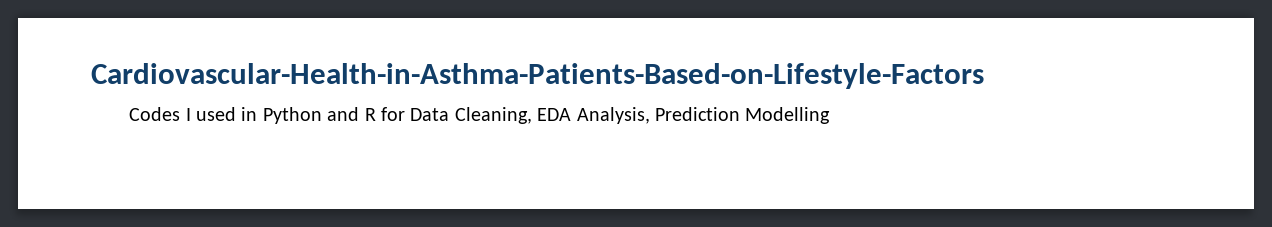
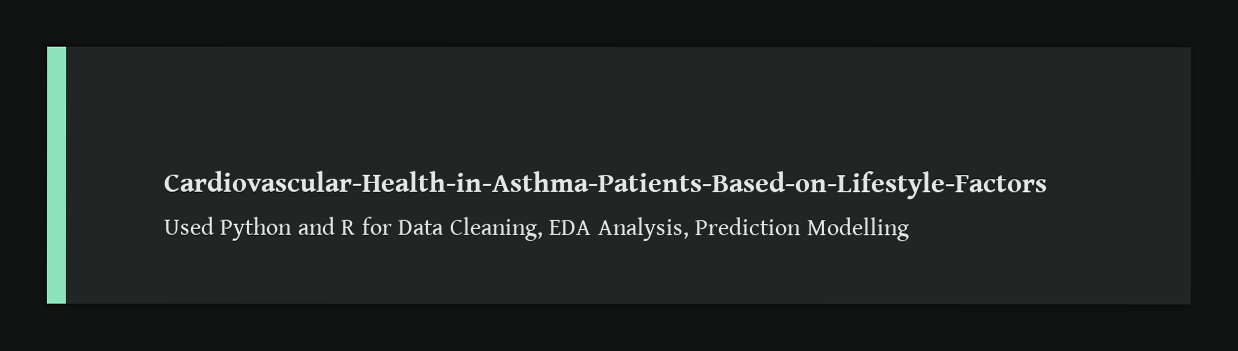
- Codes I used in Python and R for Data Cleaning, EDA Analysis, Prediction Modelling
+ Used Python and R for Data Cleaning, EDA Analysis, Prediction Modelling

